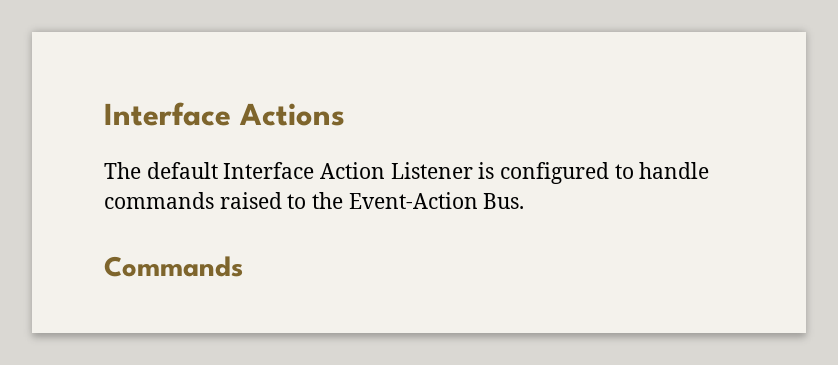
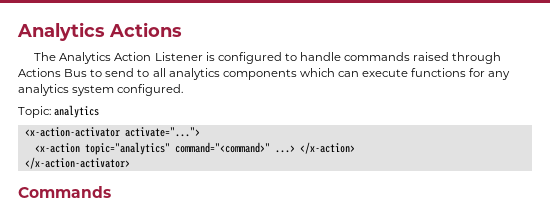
- Interface Actions
+ Analytics Actions
- The default Interface Action Listener is configured to handle commands raised to the Event-Action Bus.
+ The Analytics Action Listener is configured to handle commands raised through Actions Bus to send to all analytics components which can execute functions for any analytics system configured.
+ Topic: analytics
+ <x-action-activator activate="...">
+ <x-action topic="analytics" command="<command>" ...> </x-action>
+ </x-action-activator>

